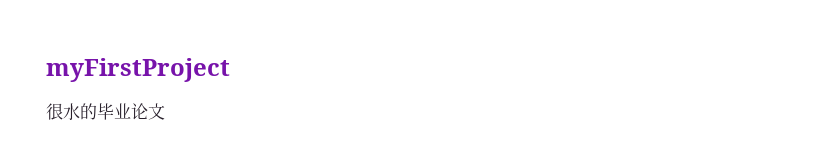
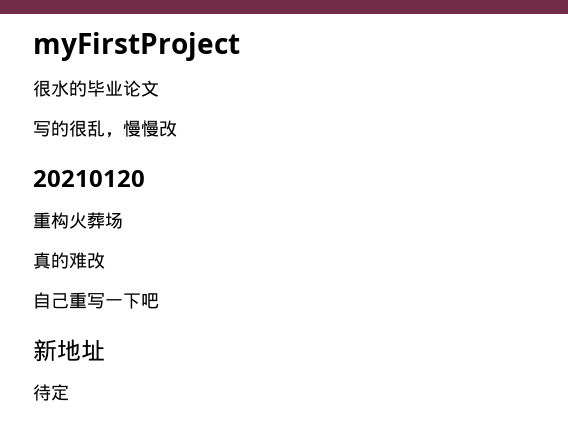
+ 写的很乱，慢慢改
+ 20210120
+ 重构火葬场
+ 真的难改
+ 自己重写一下吧
+ 新地址
+ 待定

